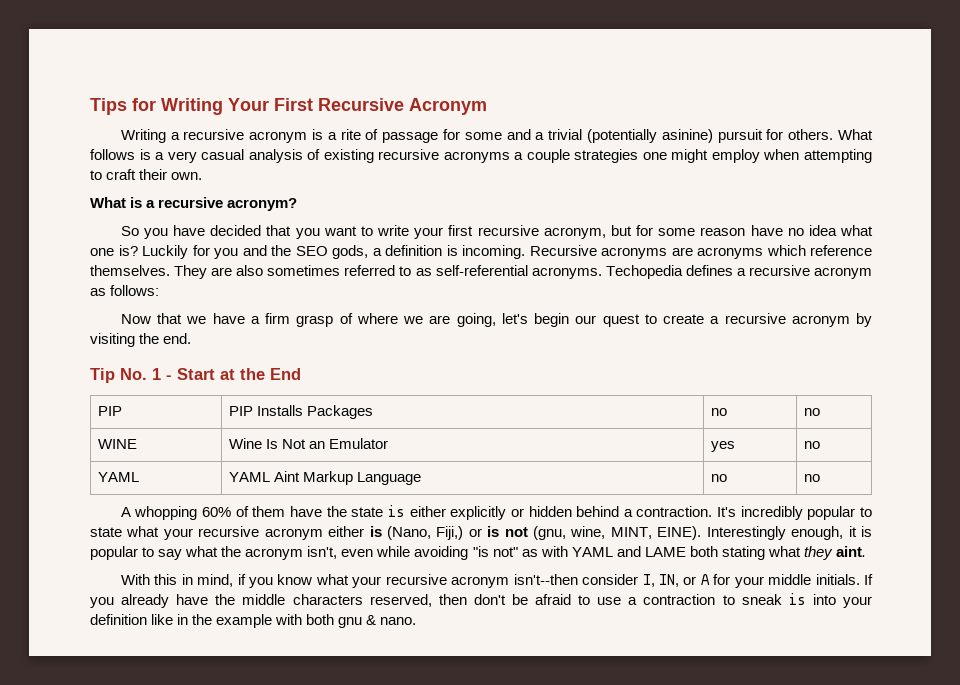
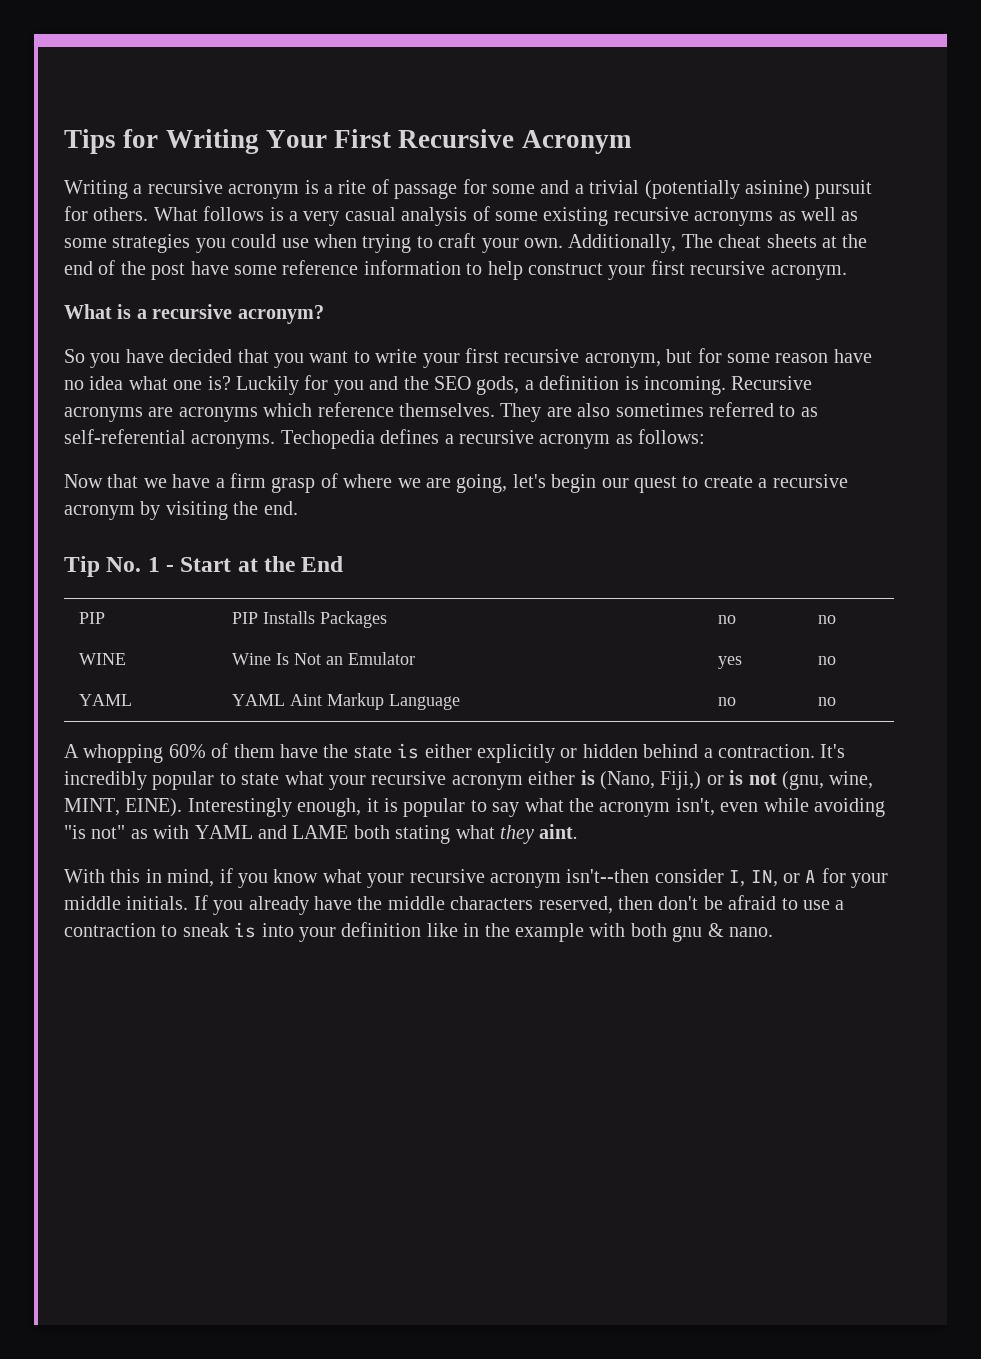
- What follows is a very casual analysis of existing recursive acronyms a couple strategies one might employ when attempting to craft their own.
+ What follows is a very casual analysis of some existing recursive acronyms as well as some strategies you could use when trying to craft your own. Additionally, The cheat sheets at the end of the post have some reference information to help construct your first recursive acronym.

